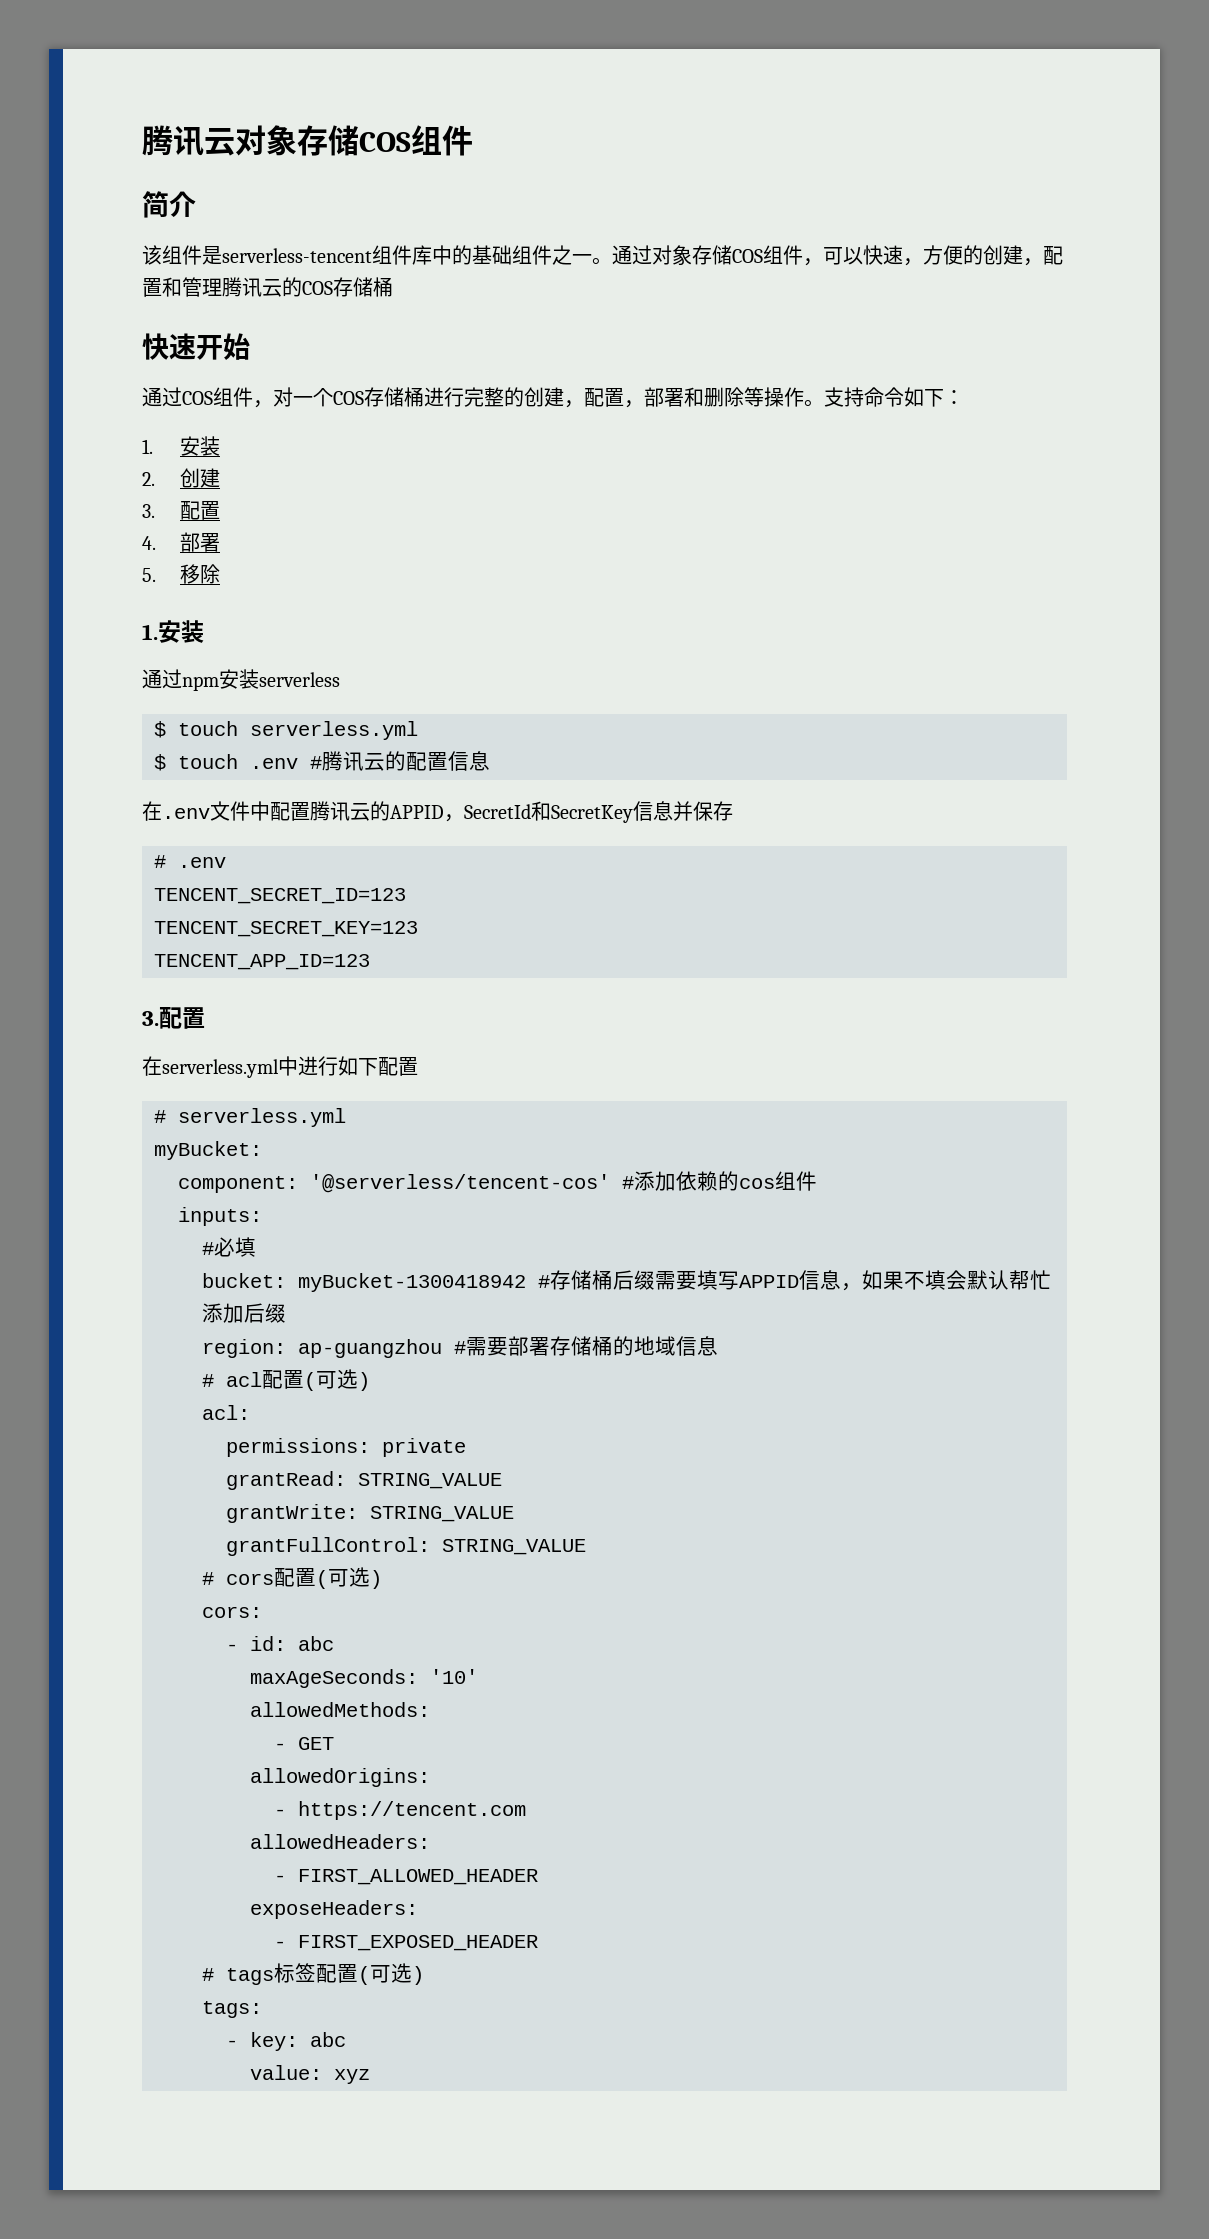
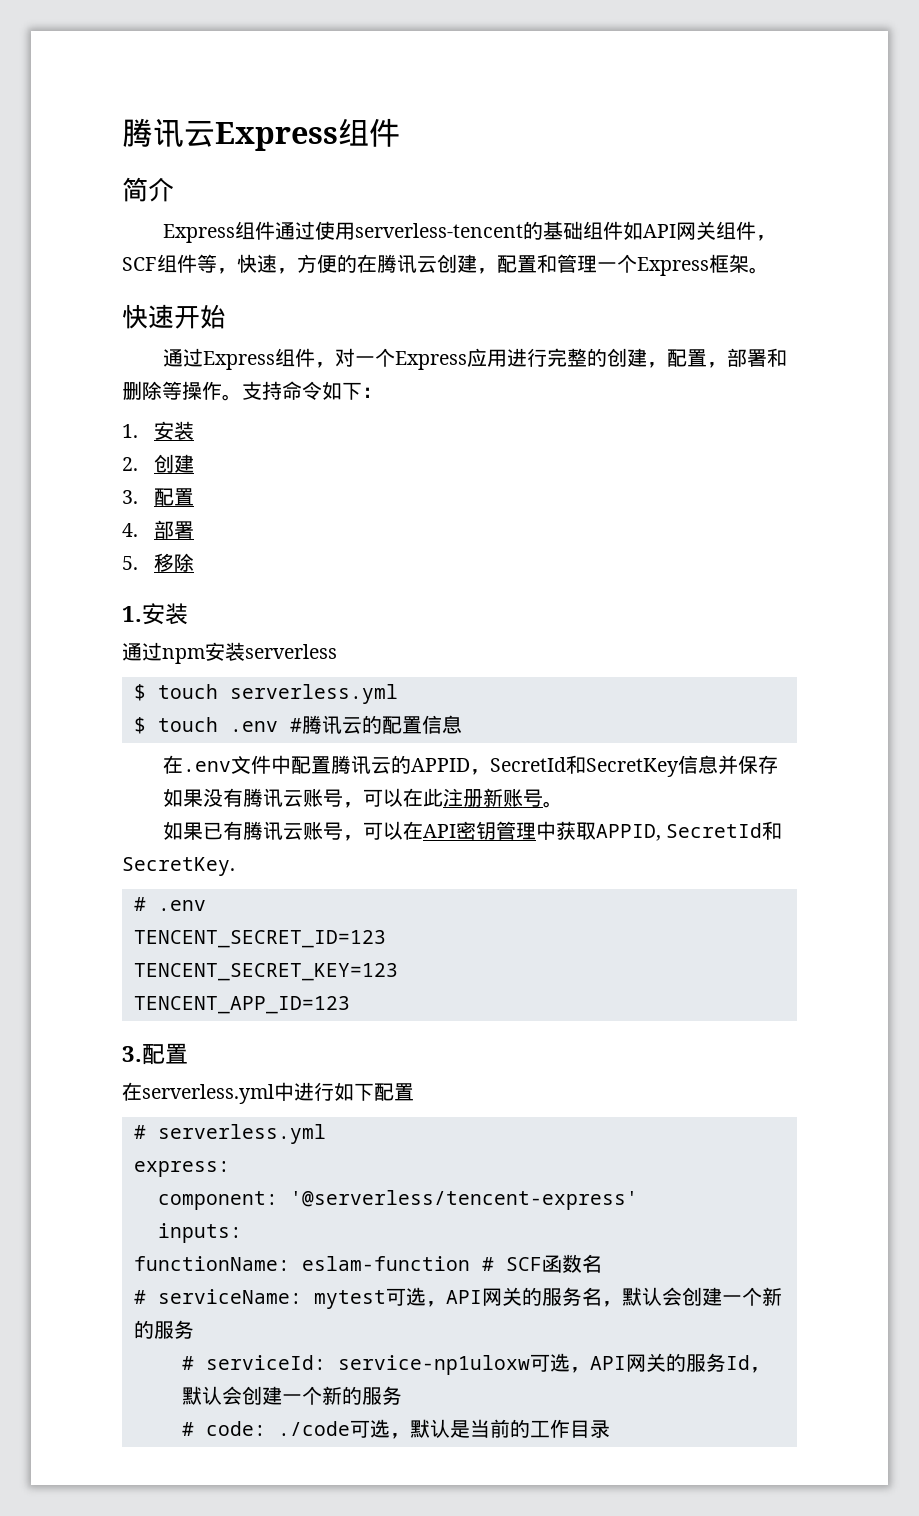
- 腾讯云对象存储COS组件
+ 腾讯云Express组件
- 该组件是serverless-tencent组件库中的基础组件之一。通过对象存储COS组件，可以快速，方便的创建，配置和管理腾讯云的COS存储桶
+ Express组件通过使用serverless-tencent的基础组件如API网关组件，SCF组件等，快速，方便的在腾讯云创建，配置和管理一个Express框架。
- 通过COS组件，对一个COS存储桶进行完整的创建，配置，部署和删除等操作。
+ 通过Express组件，对一个Express应用进行完整的创建，配置，部署和删除等操作。
+ 如果没有腾讯云账号，可以在此注册新账号。
+ 如果已有腾讯云账号，可以在API密钥管理中获取APPID, SecretId和SecretKey.
- myBucket:
+ express:
- component: '@serverless/tencent-cos' #添加依赖的cos组件
+ component: '@serverless/tencent-express'
  inputs:
- #必填
- bucket: myBucket-1300418942 #存储桶后缀需要填写APPID信息，如果不填会默认帮忙添加后缀
- region: ap-guangzhou #需要部署存储桶的地域信息
- # acl配置(可选)
- acl:
- permissions: private
- grantRead: STRING_VALUE
- grantWrite: STRING_VALUE
- grantFullControl: STRING_VALUE
- # cors配置(可选)
- cors:
- - id: abc
- maxAgeSeconds: '10'
- allowedMethods:
- - GET
- allowedOrigins:
- - https://tencent.com
- allowedHeaders:
- - FIRST_ALLOWED_HEADER
- exposeHeaders:
- - FIRST_EXPOSED_HEADER
- # tags标签配置(可选)
- tags:
- - key: abc
- value: xyz
+ functionName: eslam-function # SCF函数名
+ # serviceName: mytest可选，API网关的服务名，默认会创建一个新的服务
+ # serviceId: service-np1uloxw可选，API网关的服务Id，默认会创建一个新的服务
+ # code: ./code可选，默认是当前的工作目录

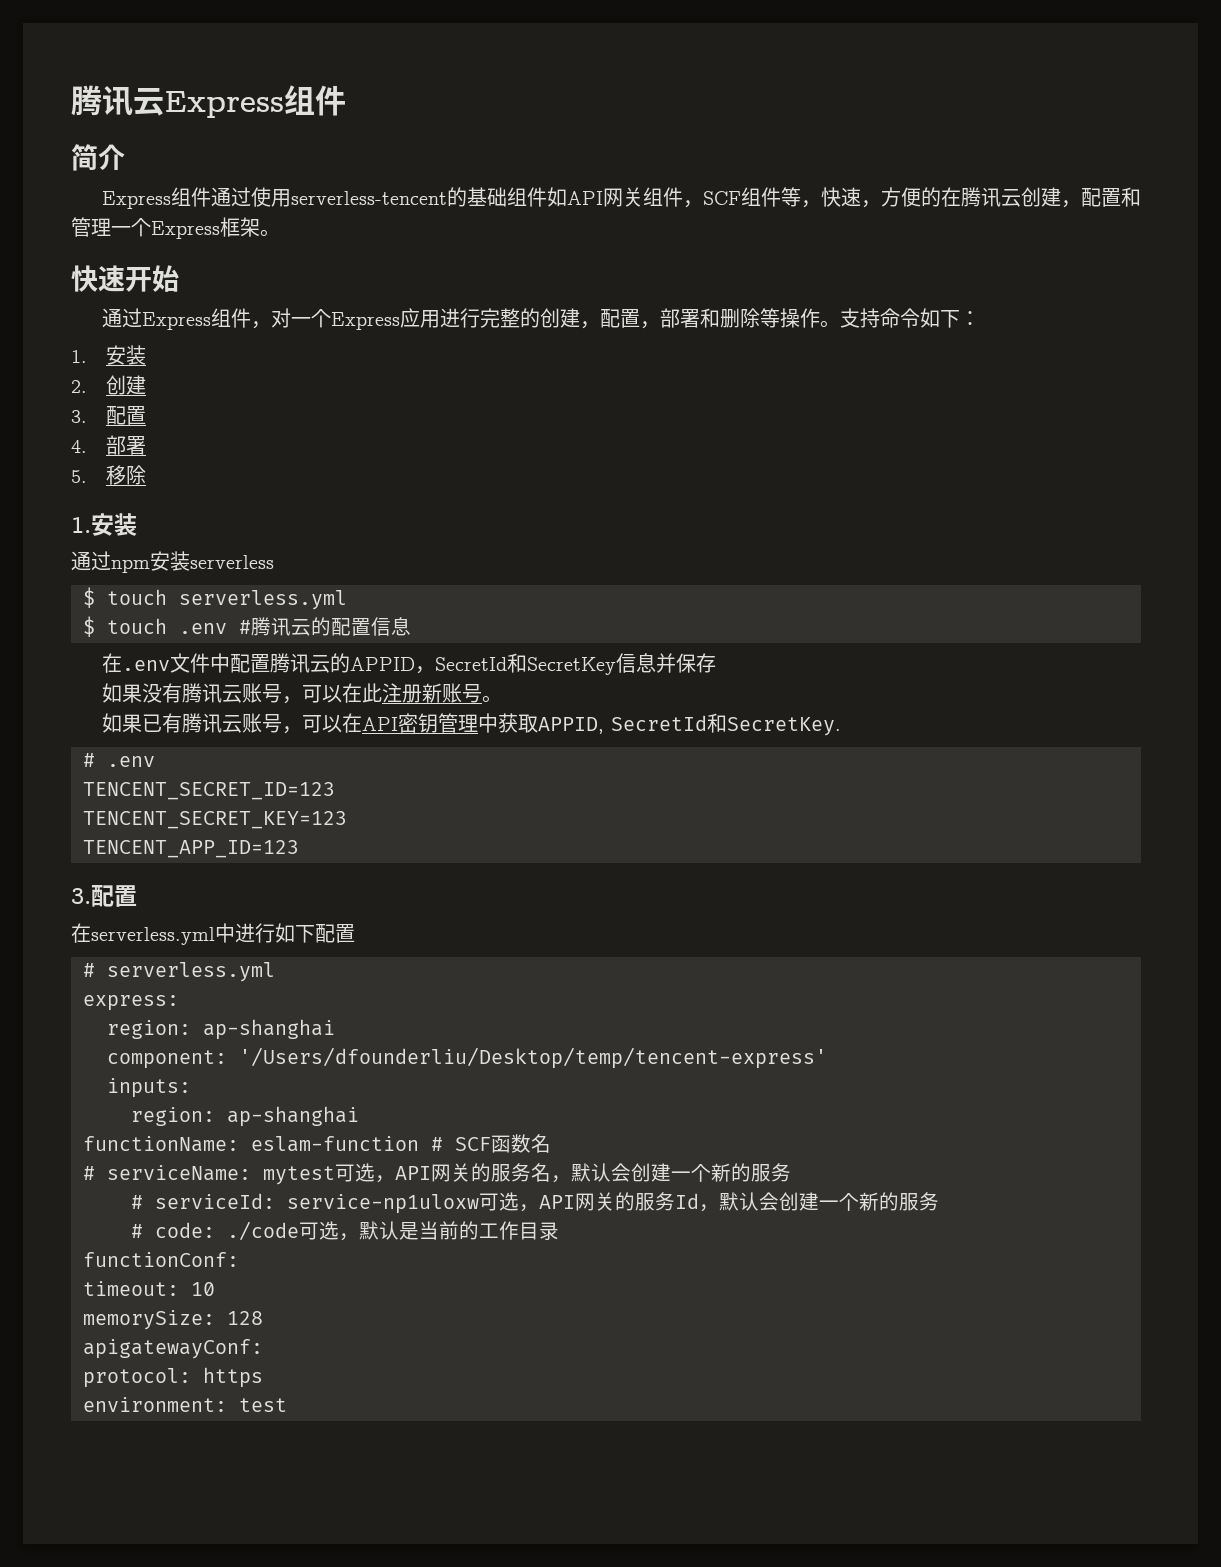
  express:
+ region: ap-shanghai
- component: '@serverless/tencent-express'
+ component: '/Users/dfounderliu/Desktop/temp/tencent-express'
  inputs:
+ region: ap-shanghai
+ functionConf:
+ timeout: 10
+ memorySize: 128
+ apigatewayConf:
+ protocol: https
+ environment: test

